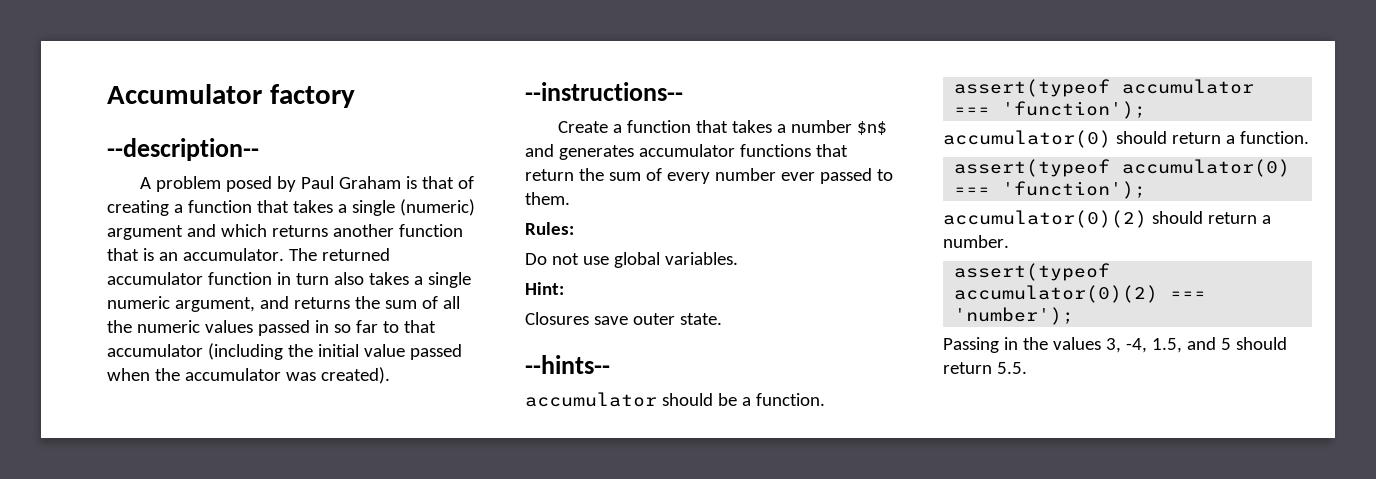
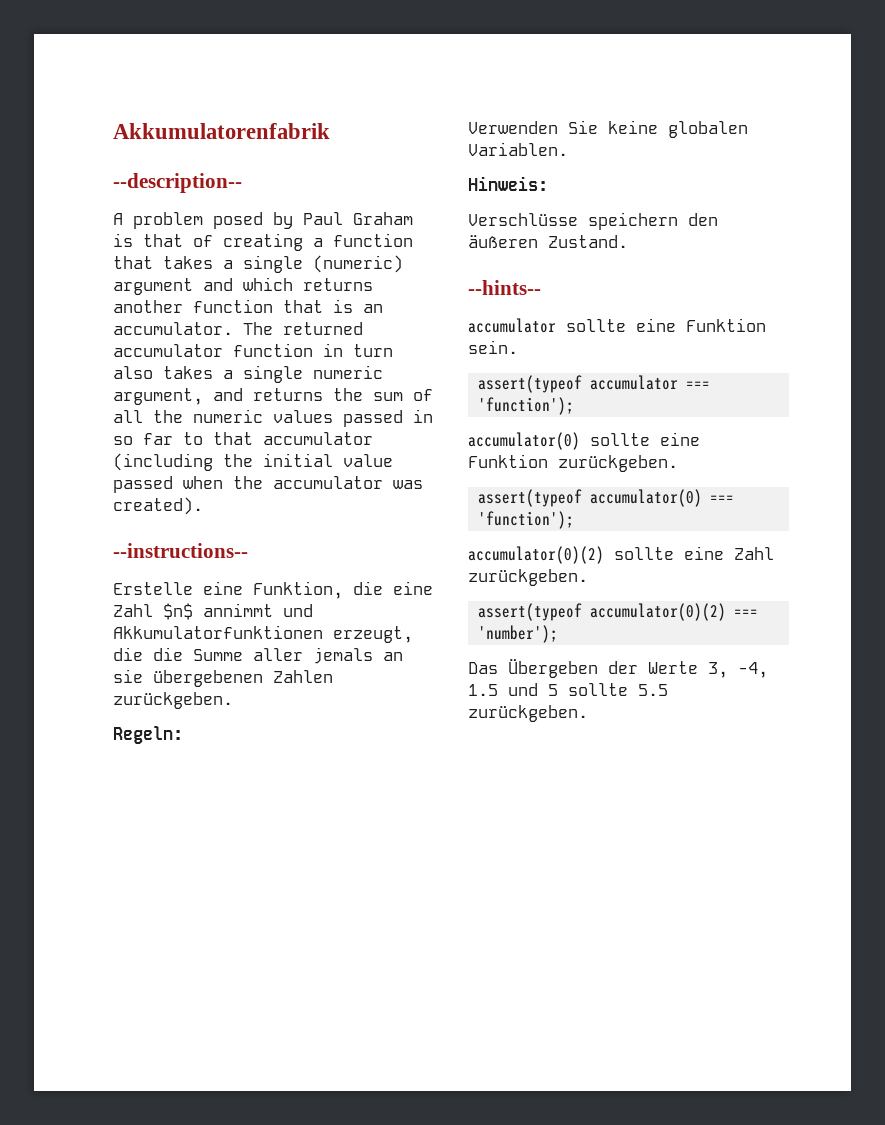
- Accumulator factory
+ Akkumulatorenfabrik
- Create a function that takes a number $n$ and generates accumulator functions that return the sum of every number ever passed to them.
- Rules:
- Do not use global variables.
- Hint:
- Closures save outer state.
+ Erstelle eine Funktion, die eine Zahl $n$ annimmt und Akkumulatorfunktionen erzeugt, die die Summe aller jemals an sie übergebenen Zahlen zurückgeben.
+ Regeln:
+ Verwenden Sie keine globalen Variablen.
+ Hinweis:
+ Verschlüsse speichern den äußeren Zustand.
  --hints--
- accumulator should be a function.
+ accumulator sollte eine Funktion sein.
- accumulator(0) should return a function.
+ accumulator(0) sollte eine Funktion zurückgeben.
- accumulator(0)(2) should return a number.
+ accumulator(0)(2) sollte eine Zahl zurückgeben.
- Passing in the values 3, -4, 1.5, and 5 should return 5.5.
+ Das Übergeben der Werte 3, -4, 1.5 und 5 sollte 5.5 zurückgeben.

